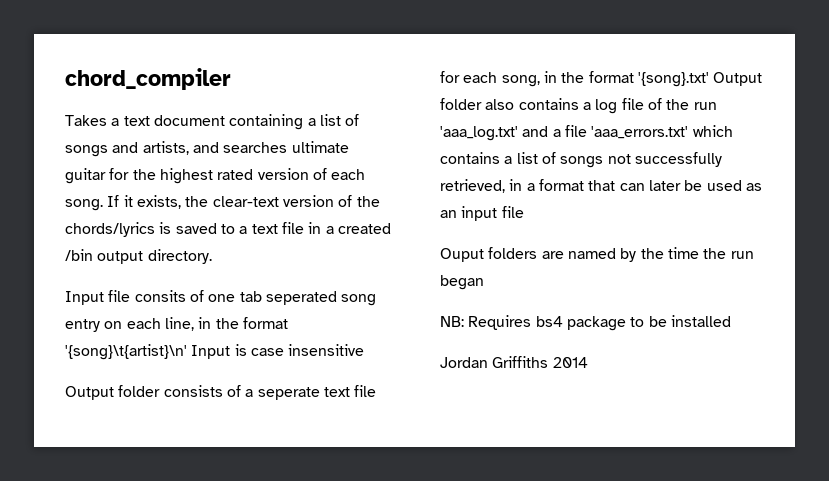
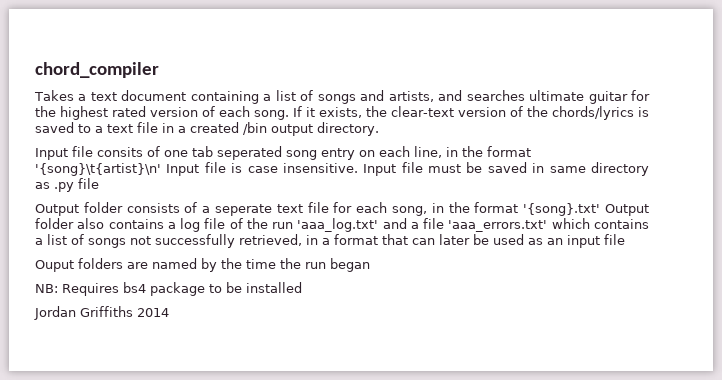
- Input file consits of one tab seperated song entry on each line, in the format '{song}\t{artist}\n' Input is case insensitive
+ Input file consits of one tab seperated song entry on each line, in the format '{song}\t{artist}\n' Input file is case insensitive. Input file must be saved in same directory as .py file

